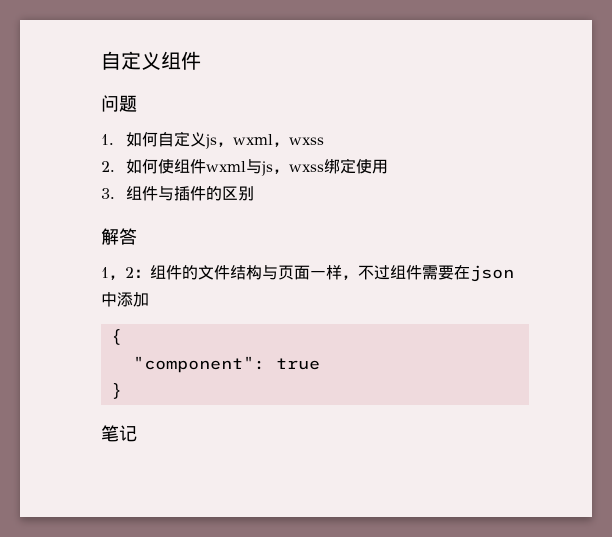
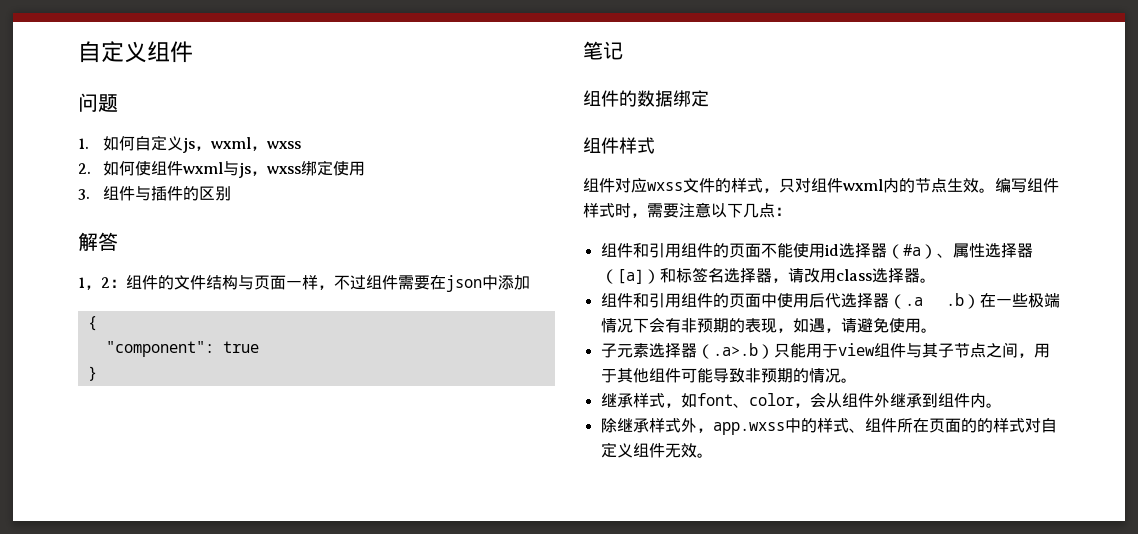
+ 组件的数据绑定
+ 组件样式
+ 组件对应wxss文件的样式，只对组件wxml内的节点生效。编写组件样式时，需要注意以下几点：
+ 组件和引用组件的页面不能使用id选择器（#a）、属性选择器（[a]）和标签名选择器，请改用class选择器。
+ 组件和引用组件的页面中使用后代选择器（.a .b）在一些极端情况下会有非预期的表现，如遇，请避免使用。
+ 子元素选择器（.a>.b）只能用于view组件与其子节点之间，用于其他组件可能导致非预期的情况。
+ 继承样式，如font、color，会从组件外继承到组件内。
+ 除继承样式外，app.wxss中的样式、组件所在页面的的样式对自定义组件无效。

